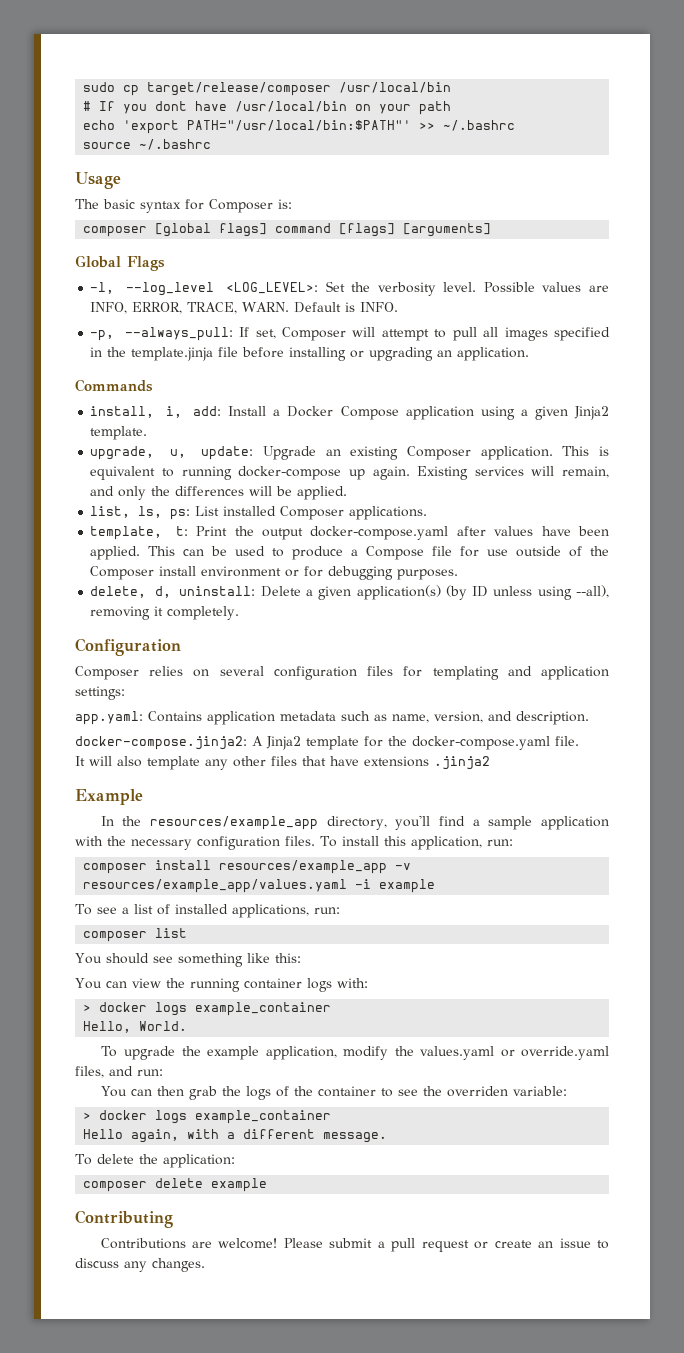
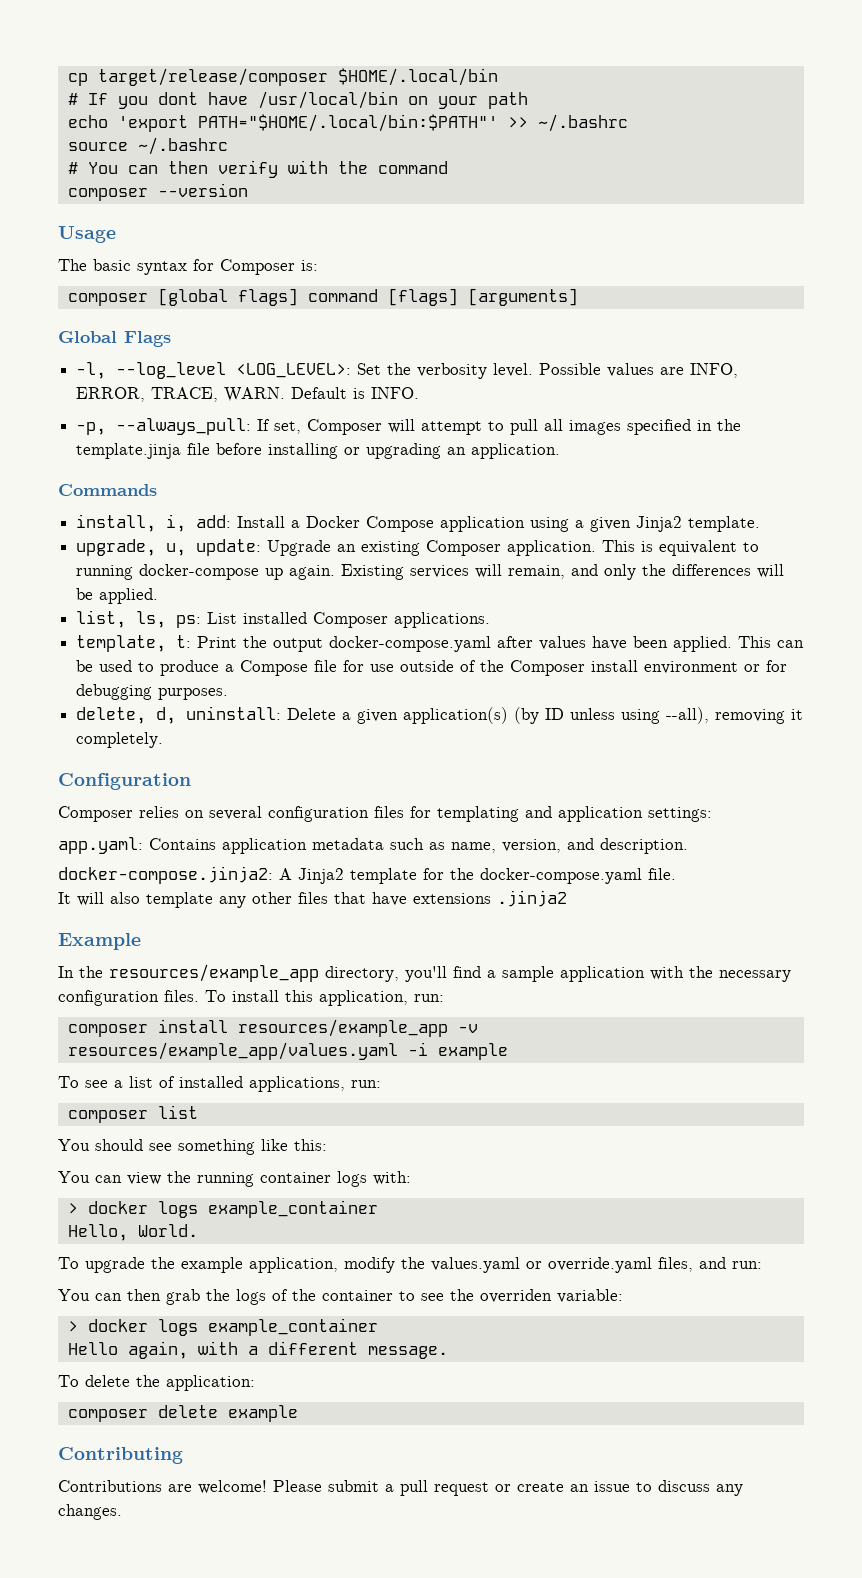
- sudo cp target/release/composer /usr/local/bin
+ cp target/release/composer $HOME/.local/bin
- echo 'export PATH="/usr/local/bin:$PATH"' >> ~/.bashrc
+ echo 'export PATH="$HOME/.local/bin:$PATH"' >> ~/.bashrc
+ # You can then verify with the command
+ composer --version

